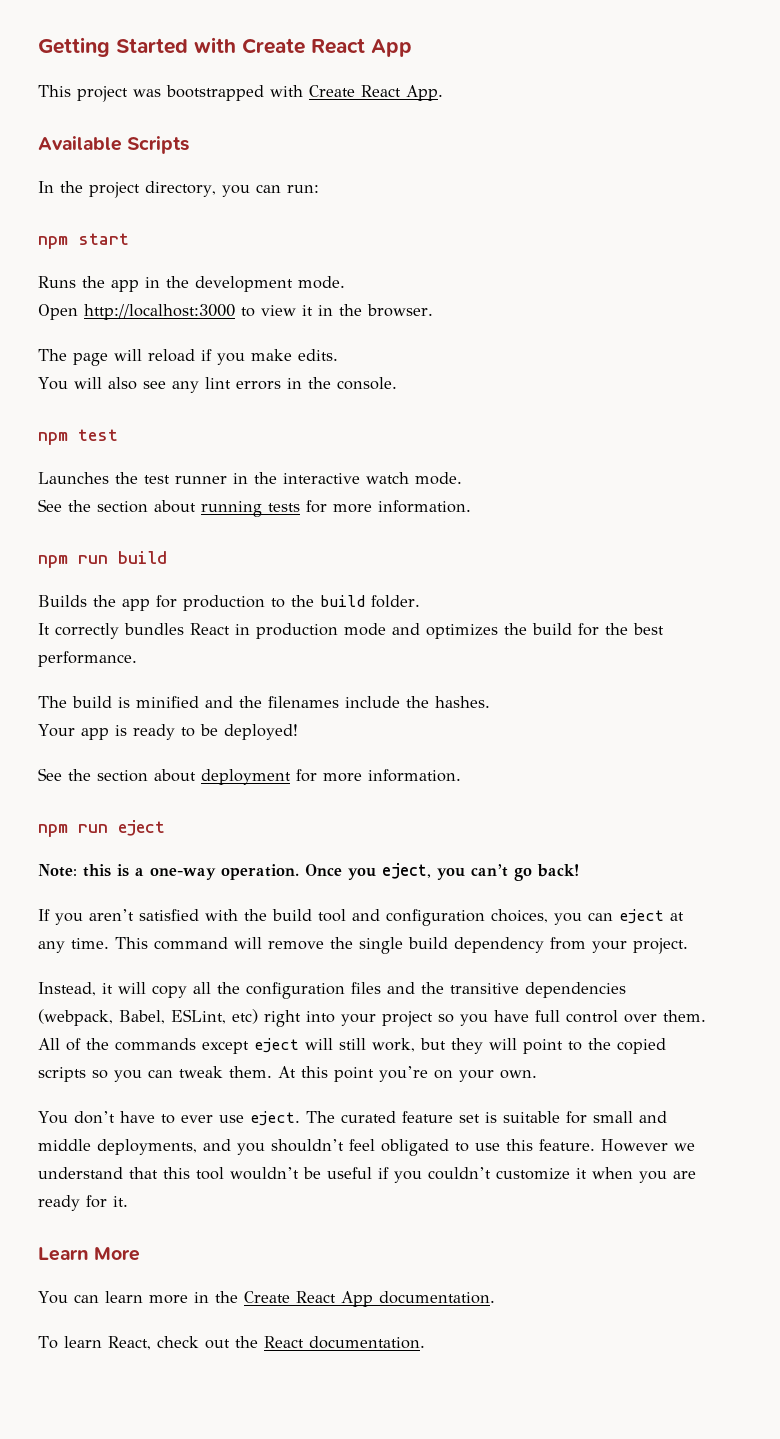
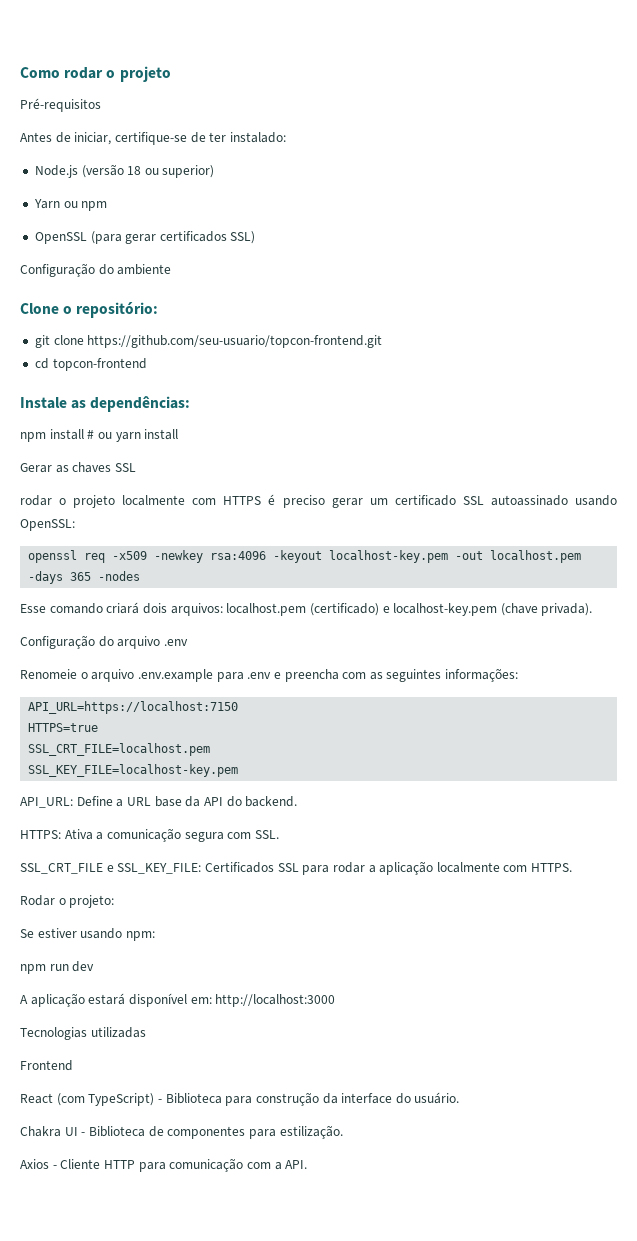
- Getting Started with Create React App
- This project was bootstrapped with Create React App.
- Available Scripts
- In the project directory, you can run:
- npm start
- Runs the app in the development mode.
- Open http://localhost:3000 to view it in the browser.
- The page will reload if you make edits.
- You will also see any lint errors in the console.
- npm test
- Launches the test runner in the interactive watch mode.
- See the section about running tests for more information.
- npm run build
- Builds the app for production to the build folder.
- It correctly bundles React in production mode and optimizes the build for the best performance.
- The build is minified and the filenames include the hashes.
- Your app is ready to be deployed!
- See the section about deployment for more information.
- npm run eject
- Note: this is a one-way operation. Once you eject, you can’t go back!
- If you aren’t satisfied with the build tool and configuration choices, you can eject at any time. This command will remove the single build dependency from your project.
- Instead, it will copy all the configuration files and the transitive dependencies (webpack, Babel, ESLint, etc) right into your project so you have full control over them. All of the commands except eject will still work, but they will point to the copied scripts so you can tweak them. At this point you’re on your own.
- You don’t have to ever use eject. The curated feature set is suitable for small and middle deployments, and you shouldn’t feel obligated to use this feature. However we understand that this tool wouldn’t be useful if you couldn’t customize it when you are ready for it.
- Learn More
- You can learn more in the Create React App documentation.
- To learn React, check out the React documentation.
+ Como rodar o projeto
+ Pré-requisitos
+ Antes de iniciar, certifique-se de ter instalado:
+ Node.js (versão 18 ou superior)
+ Yarn ou npm
+ OpenSSL (para gerar certificados SSL)
+ Configuração do ambiente
+ Clone o repositório:
+ git clone https://github.com/seu-usuario/topcon-frontend.git
+ cd topcon-frontend
+ Instale as dependências:
+ npm install # ou yarn install
+ Gerar as chaves SSL
+ rodar o projeto localmente com HTTPS é preciso gerar um certificado SSL autoassinado usando OpenSSL:
+ openssl req -x509 -newkey rsa:4096 -keyout localhost-key.pem -out localhost.pem -days 365 -nodes
+ Esse comando criará dois arquivos: localhost.pem (certificado) e localhost-key.pem (chave privada).
+ Configuração do arquivo .env
+ Renomeie o arquivo .env.example para .env e preencha com as seguintes informações:
+ API_URL=https://localhost:7150
+ HTTPS=true
+ SSL_CRT_FILE=localhost.pem
+ SSL_KEY_FILE=localhost-key.pem
+ API_URL: Define a URL base da API do backend.
+ HTTPS: Ativa a comunicação segura com SSL.
+ SSL_CRT_FILE e SSL_KEY_FILE: Certificados SSL para rodar a aplicação localmente com HTTPS.
+ Rodar o projeto:
+ Se estiver usando npm:
+ npm run dev
+ A aplicação estará disponível em: http://localhost:3000
+ Tecnologias utilizadas
+ Frontend
+ React (com TypeScript) - Biblioteca para construção da interface do usuário.
+ Chakra UI - Biblioteca de componentes para estilização.
+ Axios - Cliente HTTP para comunicação com a API.

